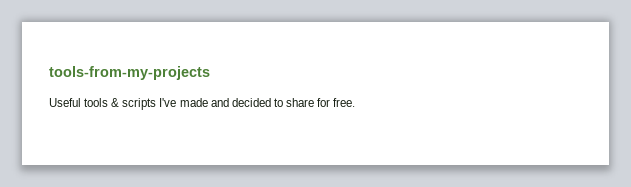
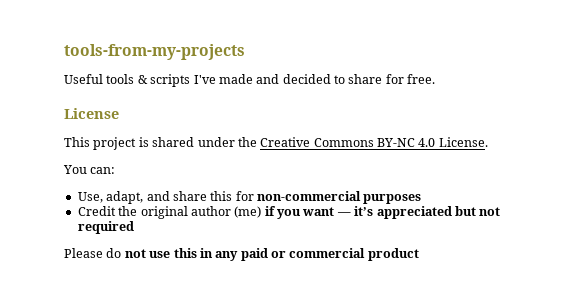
+ License
+ This project is shared under the Creative Commons BY-NC 4.0 License.
+ You can:
+ Use, adapt, and share this for non-commercial purposes
+ Credit the original author (me) if you want — it’s appreciated but not required
+ Please do not use this in any paid or commercial product

